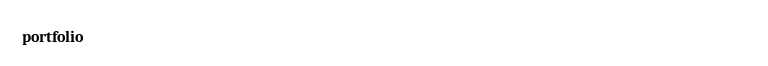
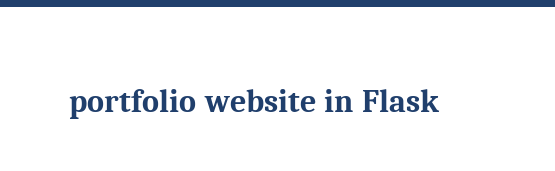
- portfolio
+ portfolio website in Flask

